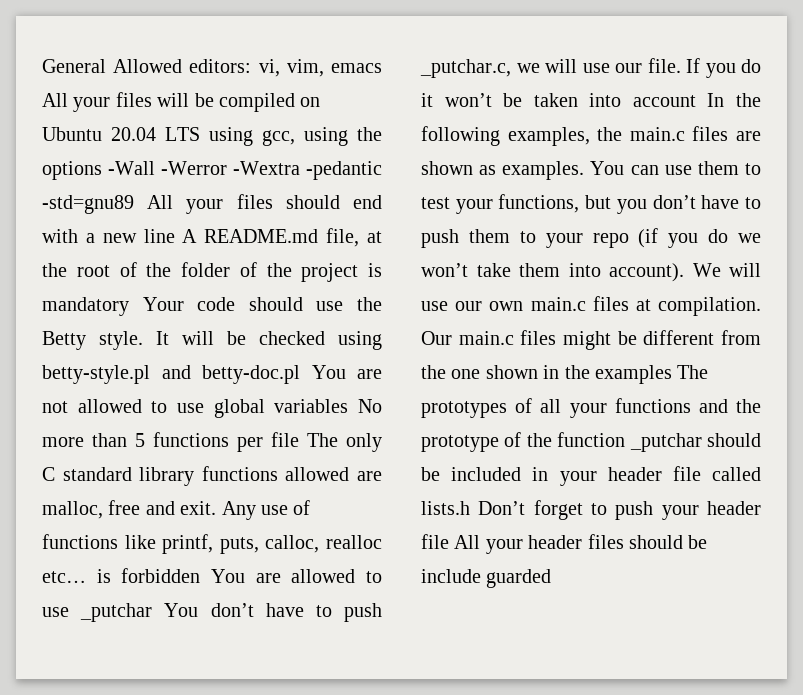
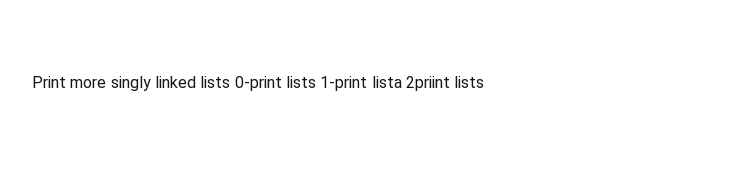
- General Allowed editors: vi, vim, emacs All your files will be compiled on Ubuntu 20.04 LTS using gcc, using the options -Wall -Werror -Wextra -pedantic -std=gnu89 All your files should end with a new line A README.md file, at the root of the folder of the project is mandatory Your code should use the Betty style. It will be checked using betty-style.pl and betty-doc.pl You are not allowed to use global variables No more than 5 functions per file The only C standard library functions allowed are malloc, free and exit. Any use of functions like printf, puts, calloc, realloc etc… is forbidden You are allowed to use _putchar You don’t have to push _putchar.c, we will use our file. If you do it won’t be taken into account In the following examples, the main.c files are shown as examples. You can use them to test your functions, but you don’t have to push them to your repo (if you do we won’t take them into account). We will use our own main.c files at compilation. Our main.c files might be different from the one shown in the examples The prototypes of all your functions and the prototype of the function _putchar should be included in your header file called lists.h Don’t forget to push your header file All your header files should be include guarded
+ Print more singly linked lists 0-print lists 1-print lista 2priint lists

